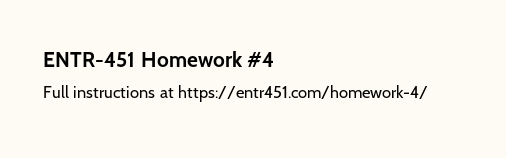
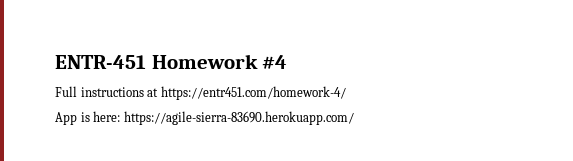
+ App is here: https://agile-sierra-83690.herokuapp.com/

